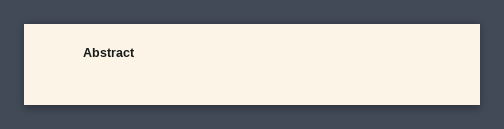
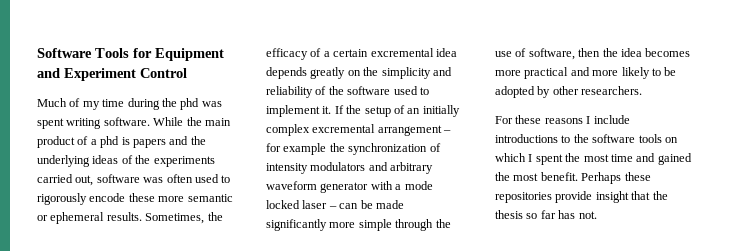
- Abstract
+ Software Tools for Equipment and Experiment Control
+ Much of my time during the phd was spent writing software. While the main product of a phd is papers and the underlying ideas of the experiments carried out, software was often used to rigorously encode these more semantic or ephemeral results. Sometimes, the efficacy of a certain excremental idea depends greatly on the simplicity and reliability of the software used to implement it. If the setup of an initially complex excremental arrangement – for example the synchronization of intensity modulators and arbitrary waveform generator with a mode locked laser – can be made significantly more simple through the use of software, then the idea becomes more practical and more likely to be adopted by other researchers.
+ For these reasons I include introductions to the software tools on which I spent the most time and gained the most benefit. Perhaps these repositories provide insight that the thesis so far has not.

